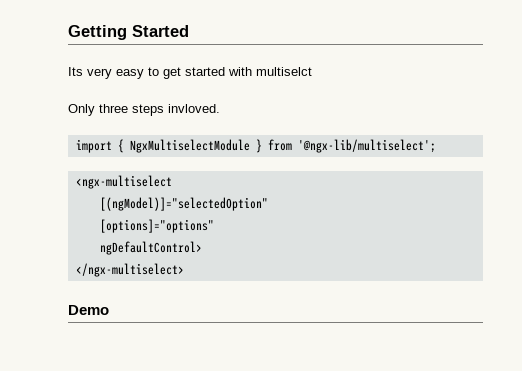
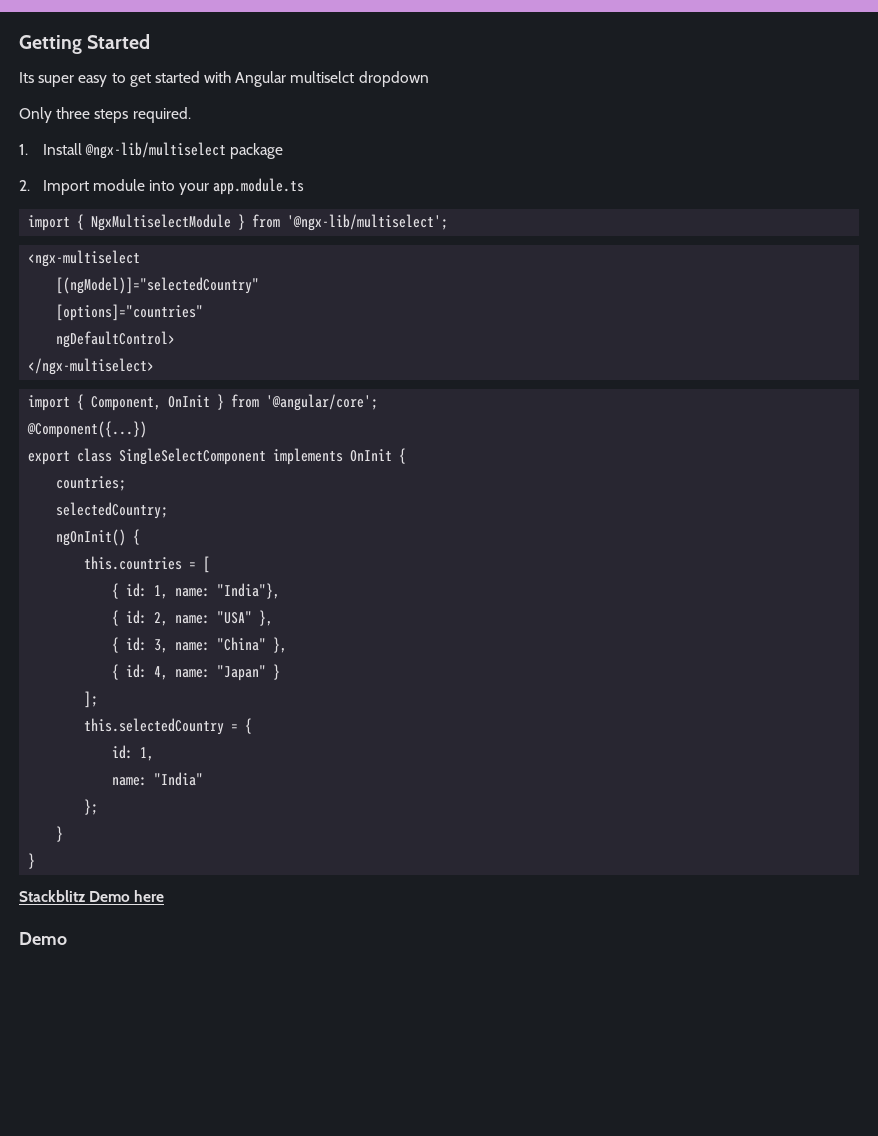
- Its very easy to get started with multiselct
+ Its super easy to get started with Angular multiselct dropdown
- Only three steps invloved.
+ Only three steps required.
+ 1. Install @ngx-lib/multiselect package
+ 2. Import module into your app.module.ts
- [(ngModel)]="selectedOption"
- [options]="options"
+ [(ngModel)]="selectedCountry"
+ [options]="countries"
+ import { Component, OnInit } from '@angular/core';
+ @Component({...})
+ export class SingleSelectComponent implements OnInit {
+ countries;
+ selectedCountry;
+ ngOnInit() {
+ this.countries = [
+ { id: 1, name: "India"},
+ { id: 2, name: "USA" },
+ { id: 3, name: "China" },
+ { id: 4, name: "Japan" }
+ ];
+ this.selectedCountry = {
+ id: 1,
+ name: "India"
+ };
+ }
+ }
+ Stackblitz Demo here

